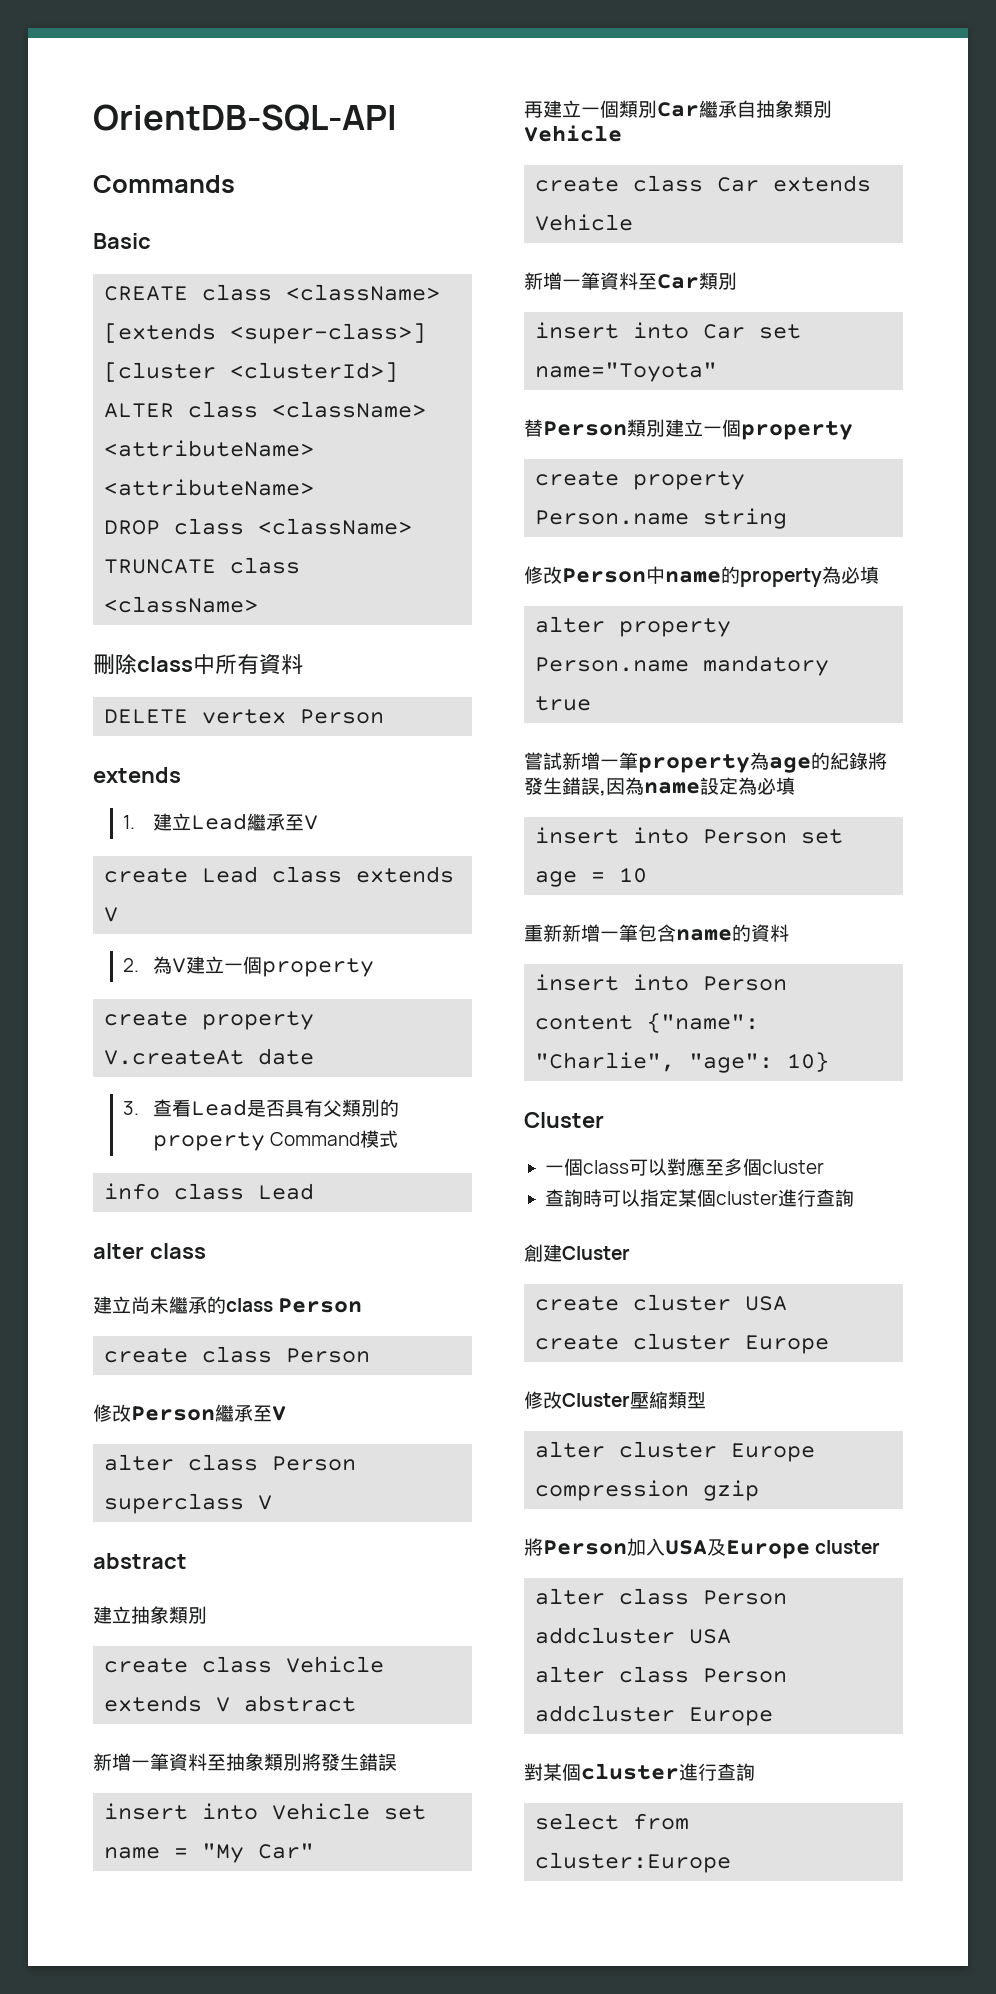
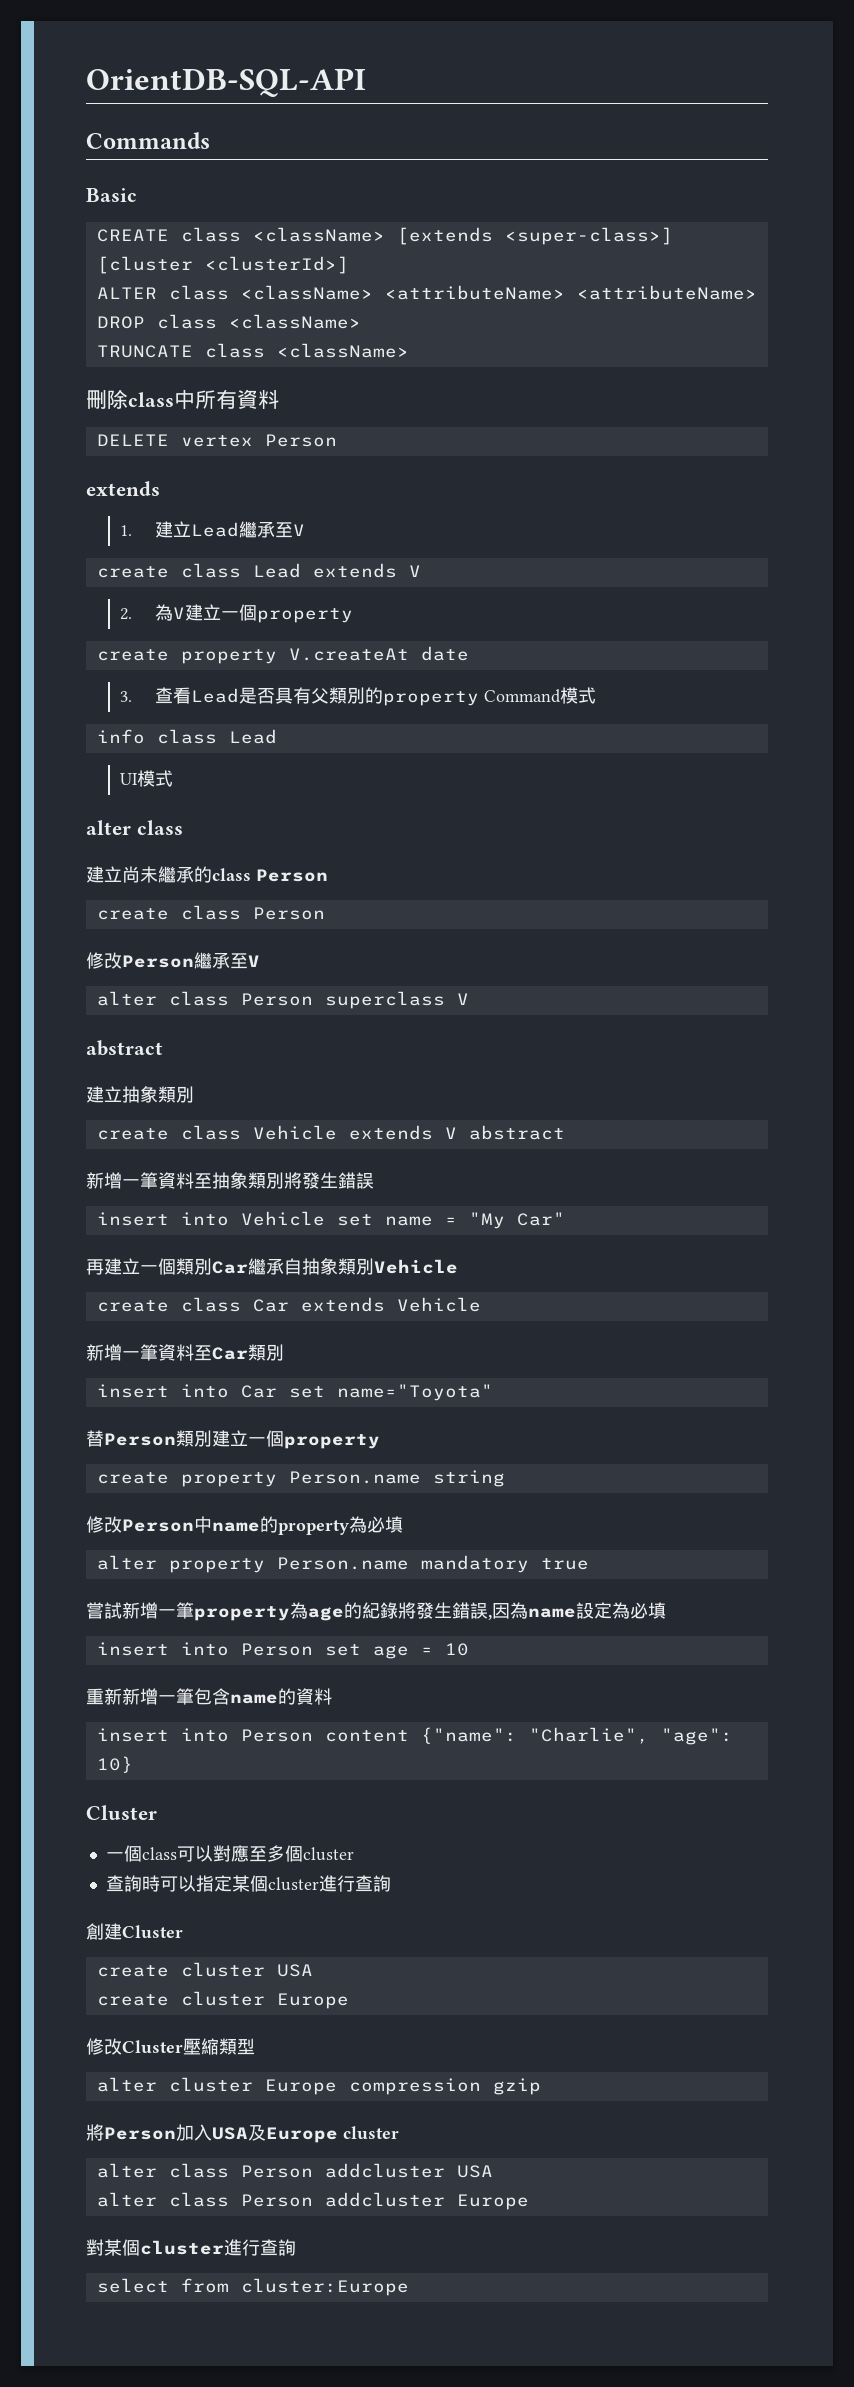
- create Lead class extends V
+ create class Lead extends V
+ UI模式

